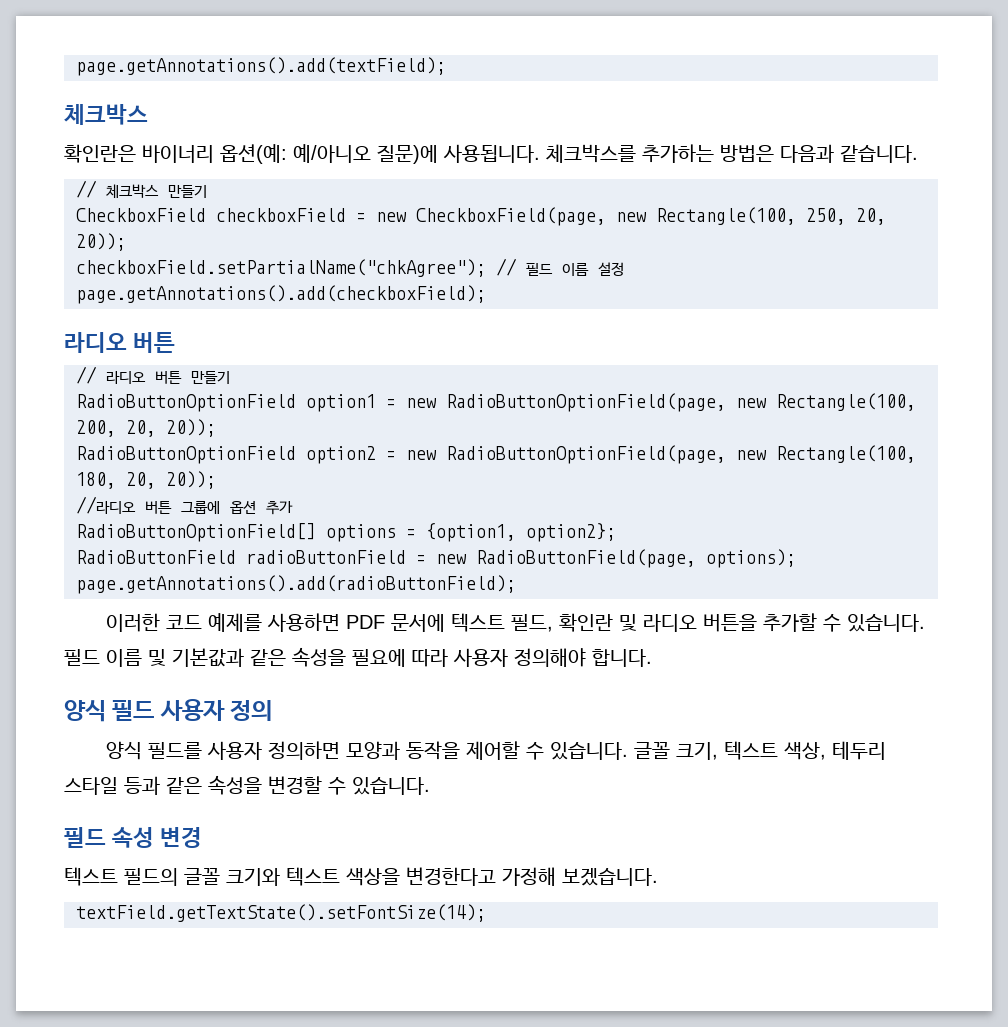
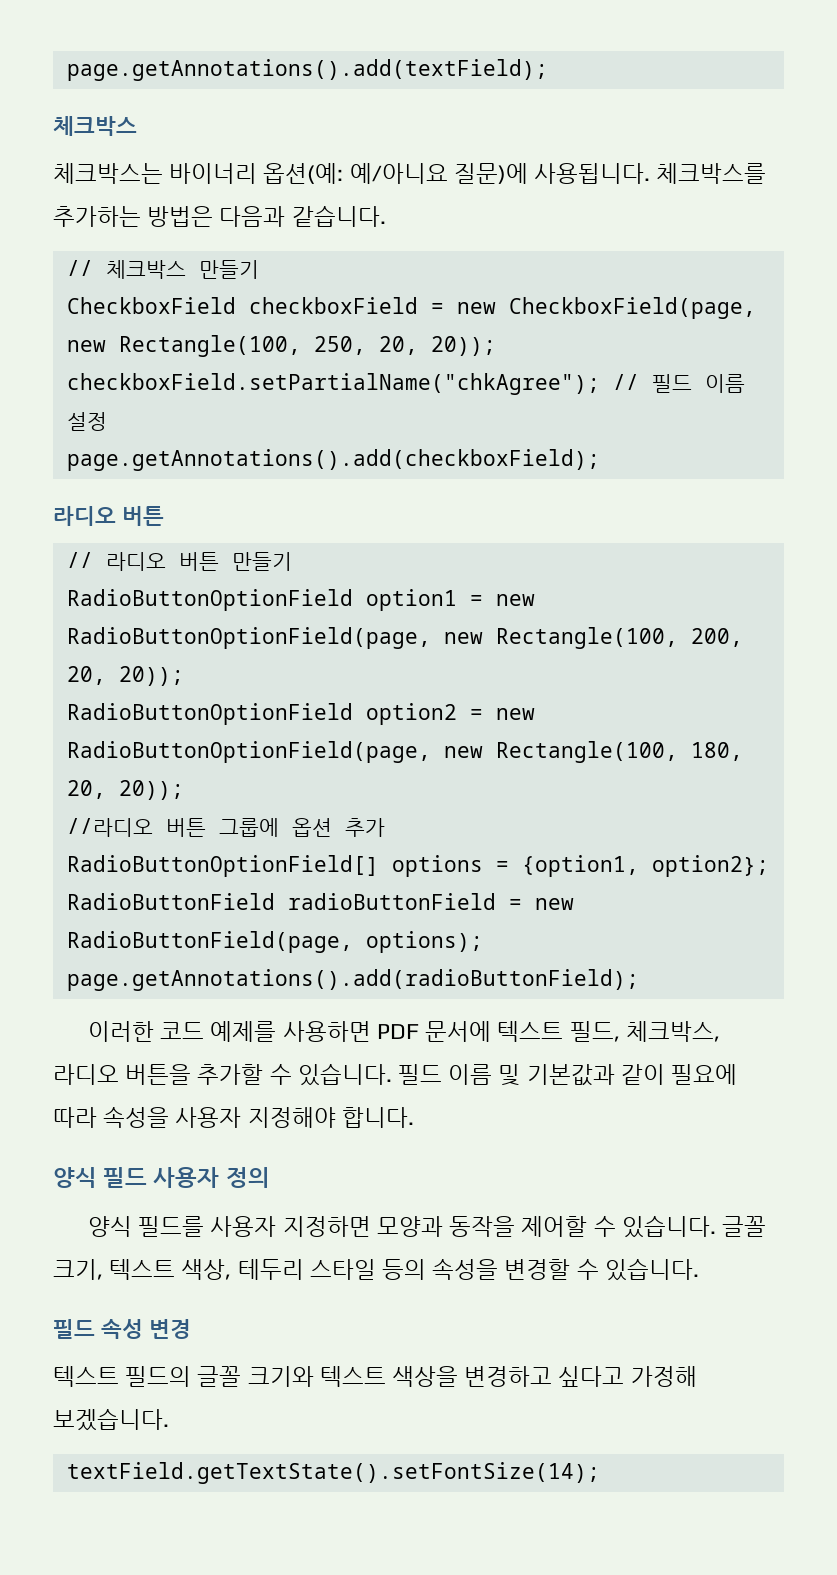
- 확인란은 바이너리 옵션(예: 예/아니오 질문)에 사용됩니다.
+ 체크박스는 바이너리 옵션(예: 예/아니요 질문)에 사용됩니다.
- 이러한 코드 예제를 사용하면 PDF 문서에 텍스트 필드, 확인란 및 라디오 버튼을 추가할 수 있습니다.
+ 이러한 코드 예제를 사용하면 PDF 문서에 텍스트 필드, 체크박스, 라디오 버튼을 추가할 수 있습니다.
- 필드 이름 및 기본값과 같은 속성을 필요에 따라 사용자 정의해야 합니다.
+ 필드 이름 및 기본값과 같이 필요에 따라 속성을 사용자 지정해야 합니다.
- 양식 필드를 사용자 정의하면 모양과 동작을 제어할 수 있습니다.
+ 양식 필드를 사용자 지정하면 모양과 동작을 제어할 수 있습니다.
- 글꼴 크기, 텍스트 색상, 테두리 스타일 등과 같은 속성을 변경할 수 있습니다.
+ 글꼴 크기, 텍스트 색상, 테두리 스타일 등의 속성을 변경할 수 있습니다.
- 텍스트 필드의 글꼴 크기와 텍스트 색상을 변경한다고 가정해 보겠습니다.
+ 텍스트 필드의 글꼴 크기와 텍스트 색상을 변경하고 싶다고 가정해 보겠습니다.

